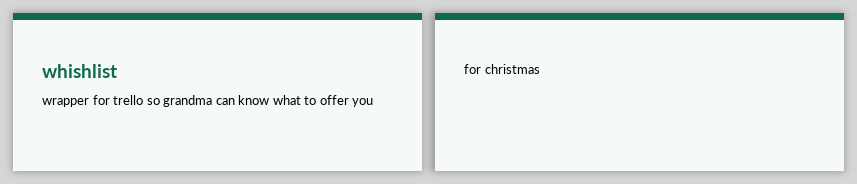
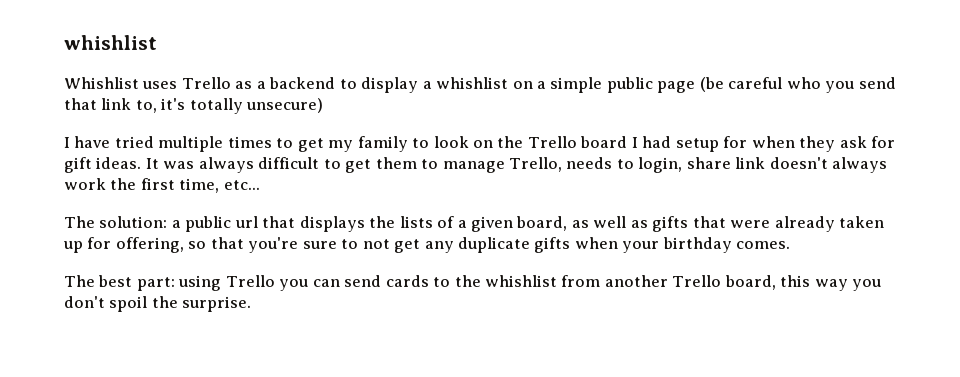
- wrapper for trello so grandma can know what to offer you for christmas
+ Whishlist uses Trello as a backend to display a whishlist on a simple public page (be careful who you send that link to, it's totally unsecure)
+ I have tried multiple times to get my family to look on the Trello board I had setup for when they ask for gift ideas. It was always difficult to get them to manage Trello, needs to login, share link doesn't always work the first time, etc...
+ The solution: a public url that displays the lists of a given board, as well as gifts that were already taken up for offering, so that you're sure to not get any duplicate gifts when your birthday comes.
+ The best part: using Trello you can send cards to the whishlist from another Trello board, this way you don't spoil the surprise.

